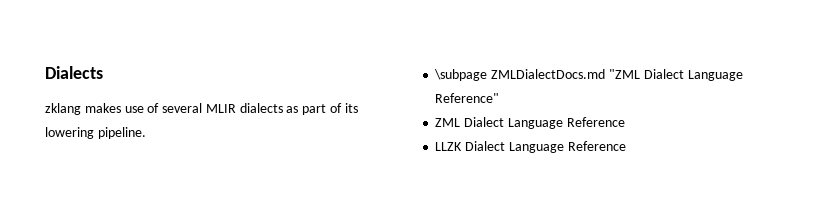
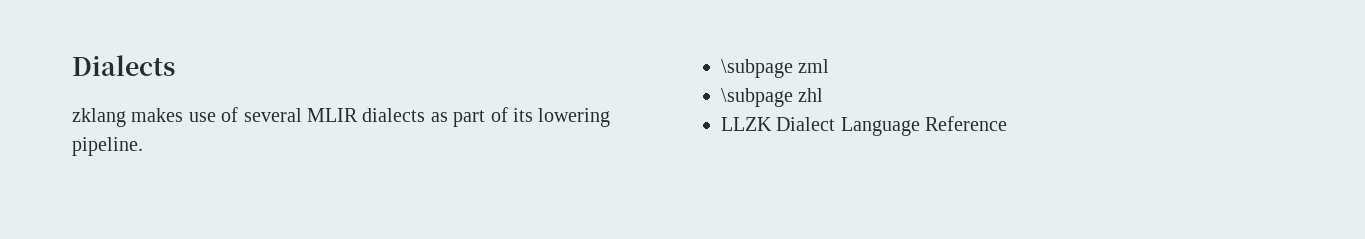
- \subpage ZMLDialectDocs.md "ZML Dialect Language Reference"
- ZML Dialect Language Reference
+ \subpage zml
+ \subpage zhl

